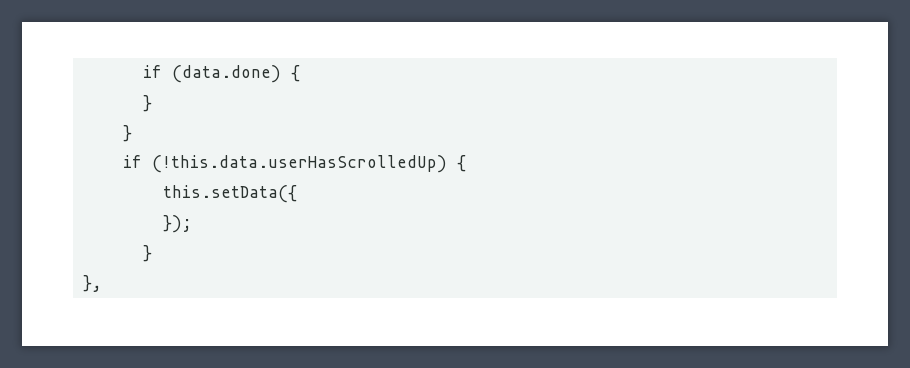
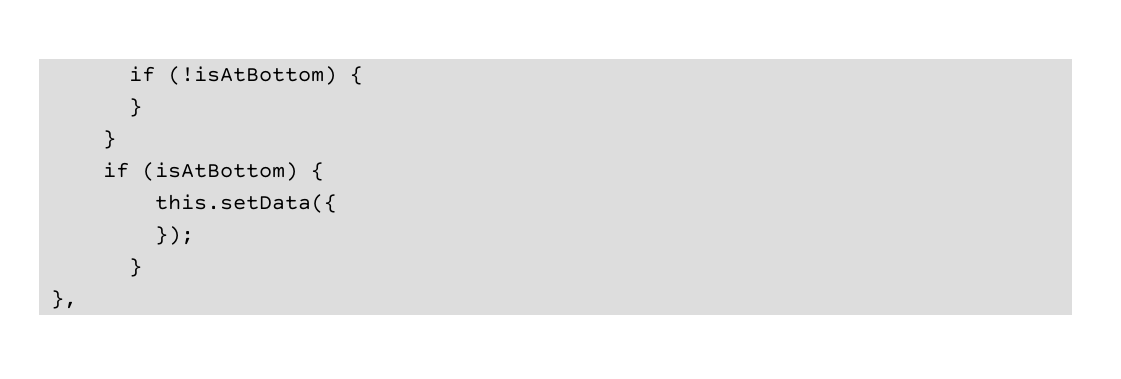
- if (data.done) {
+ if (!isAtBottom) {
- if (!this.data.userHasScrolledUp) {
+ if (isAtBottom) {

